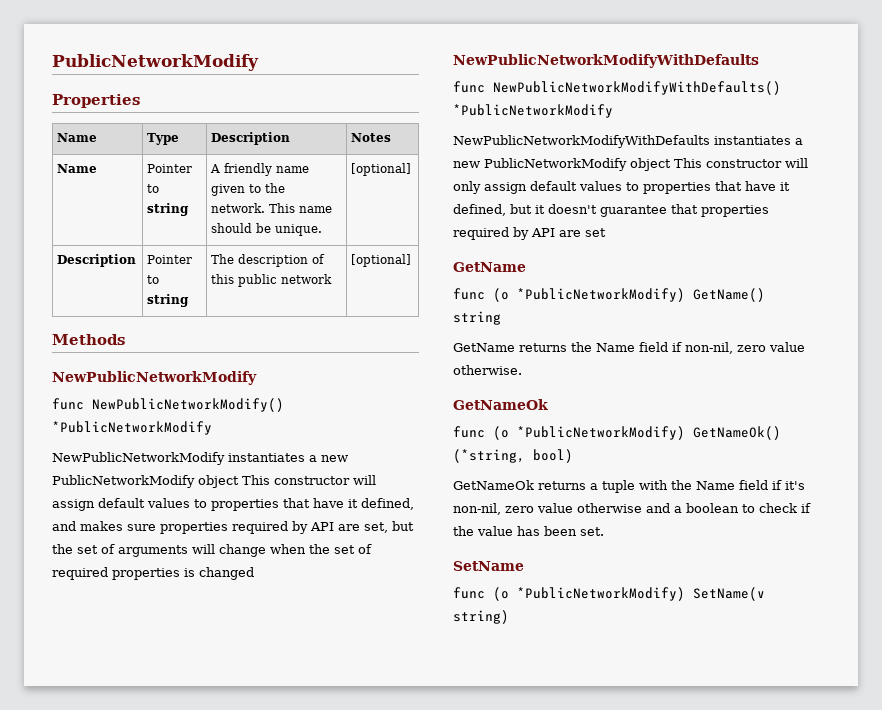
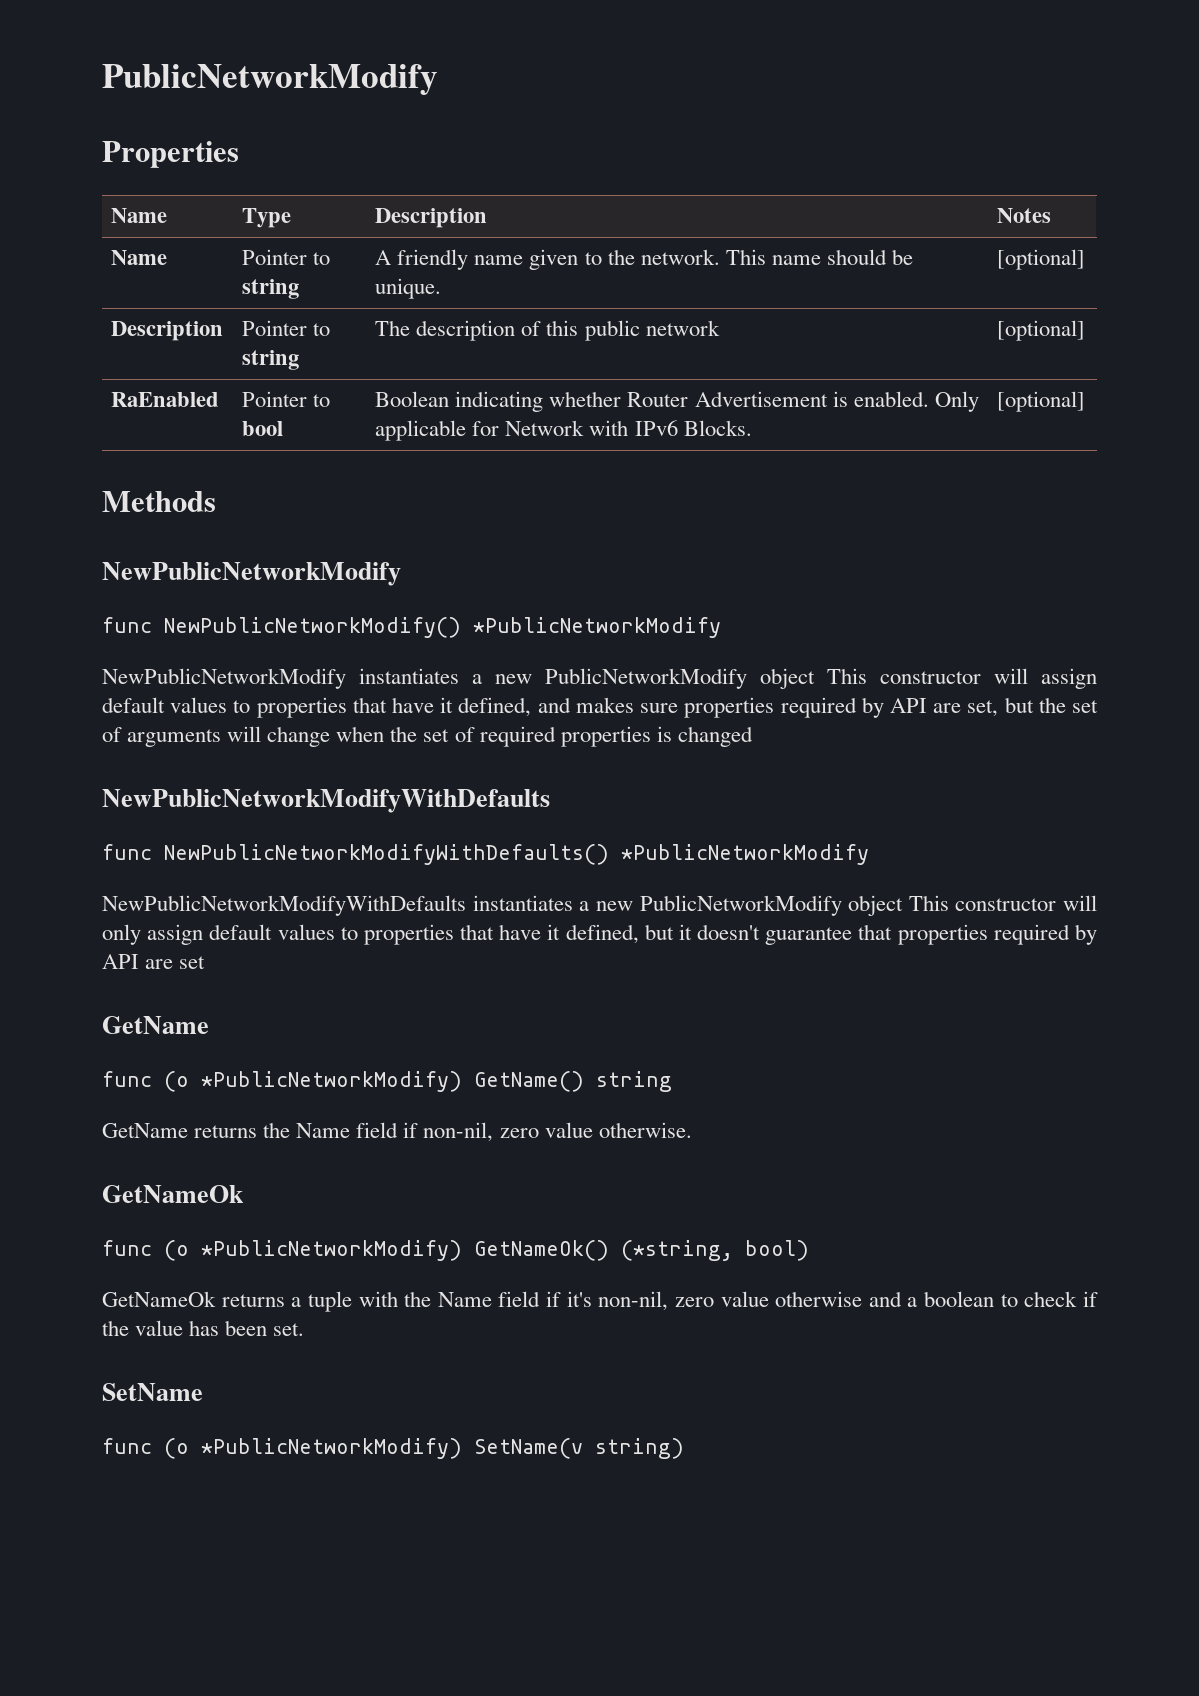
+ RaEnabled | Pointer to bool | Boolean indicating whether Router Advertisement is enabled. Only applicable for Network with IPv6 Blocks. | [optional]

